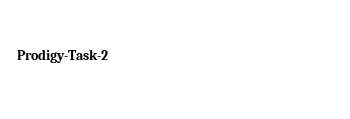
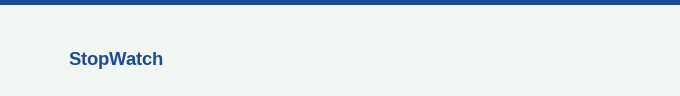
- Prodigy-Task-2
+ StopWatch

